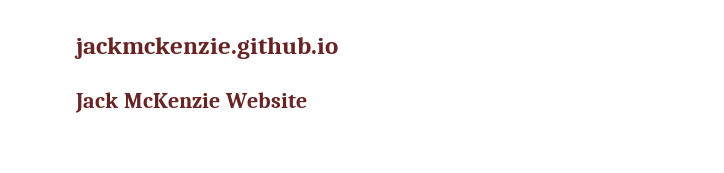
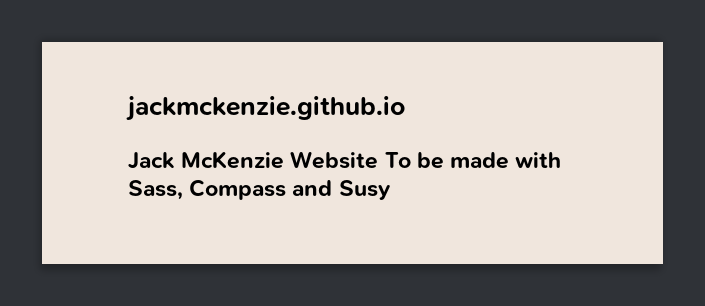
- Jack McKenzie Website
+ Jack McKenzie Website To be made with Sass, Compass and Susy

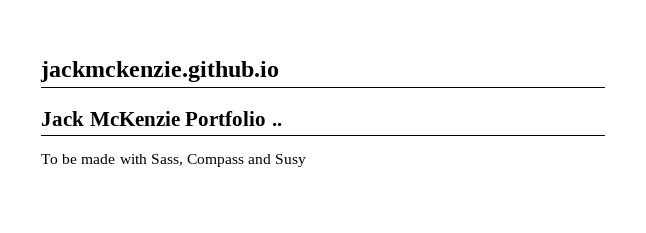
- Jack McKenzie Website To be made with Sass, Compass and Susy
+ Jack McKenzie Portfolio ..
+ To be made with Sass, Compass and Susy

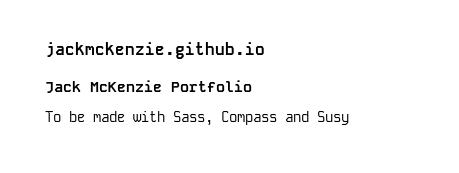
- Jack McKenzie Portfolio ..
+ Jack McKenzie Portfolio

